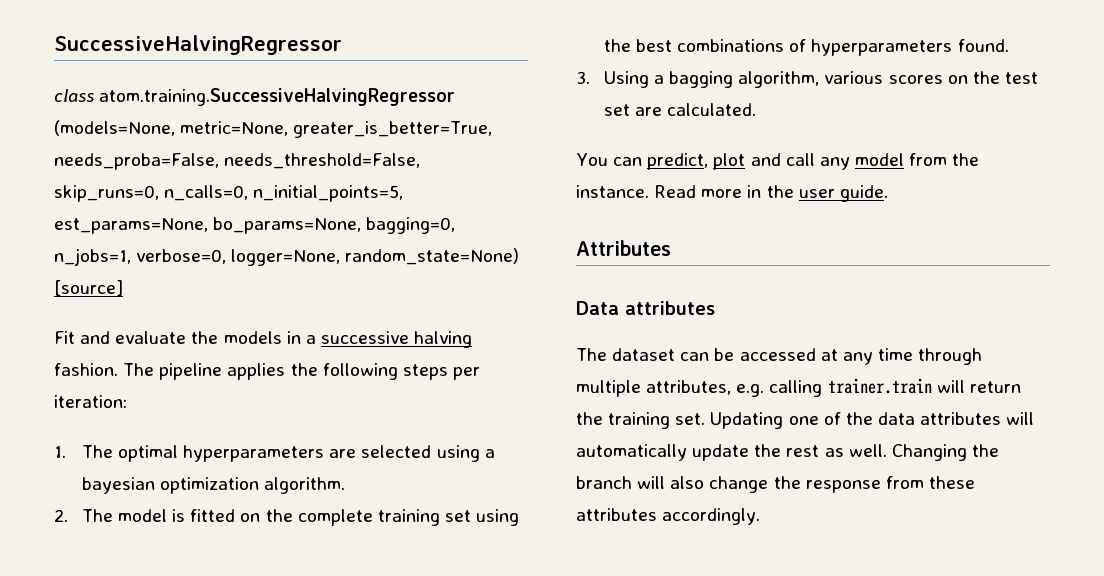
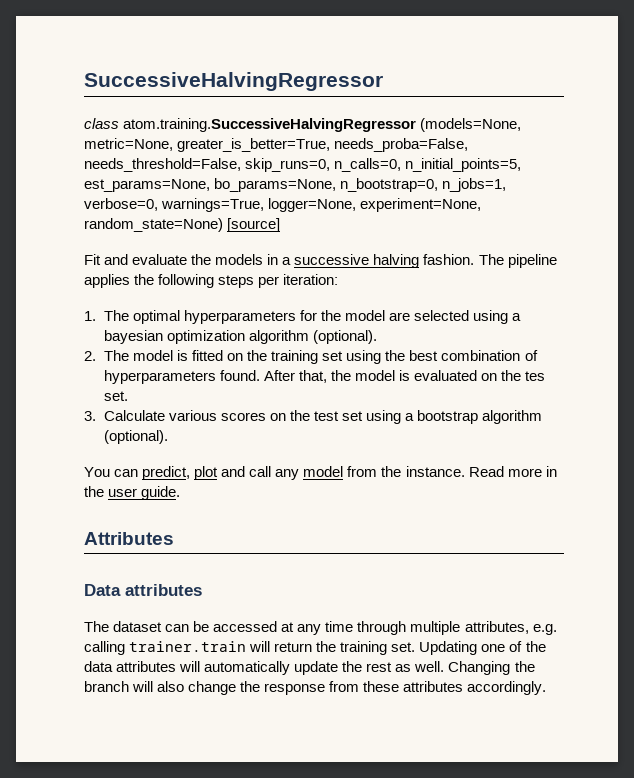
- class atom.training.SuccessiveHalvingRegressor (models=None, metric=None, greater_is_better=True, needs_proba=False, needs_threshold=False, skip_runs=0, n_calls=0, n_initial_points=5, est_params=None, bo_params=None, bagging=0, n_jobs=1, verbose=0, logger=None, random_state=None) [source]
+ class atom.training.SuccessiveHalvingRegressor (models=None, metric=None, greater_is_better=True, needs_proba=False, needs_threshold=False, skip_runs=0, n_calls=0, n_initial_points=5, est_params=None, bo_params=None, n_bootstrap=0, n_jobs=1, verbose=0, warnings=True, logger=None, experiment=None, random_state=None) [source]
- 1. The optimal hyperparameters are selected using a bayesian optimization algorithm.
+ 1. The optimal hyperparameters for the model are selected using a bayesian optimization algorithm (optional).
- 2. The model is fitted on the complete training set using the best combinations of hyperparameters found.
- 3. Using a bagging algorithm, various scores on the test set are calculated.
+ 2. The model is fitted on the training set using the best combination of hyperparameters found. After that, the model is evaluated on the tes set.
+ 3. Calculate various scores on the test set using a bootstrap algorithm (optional).

